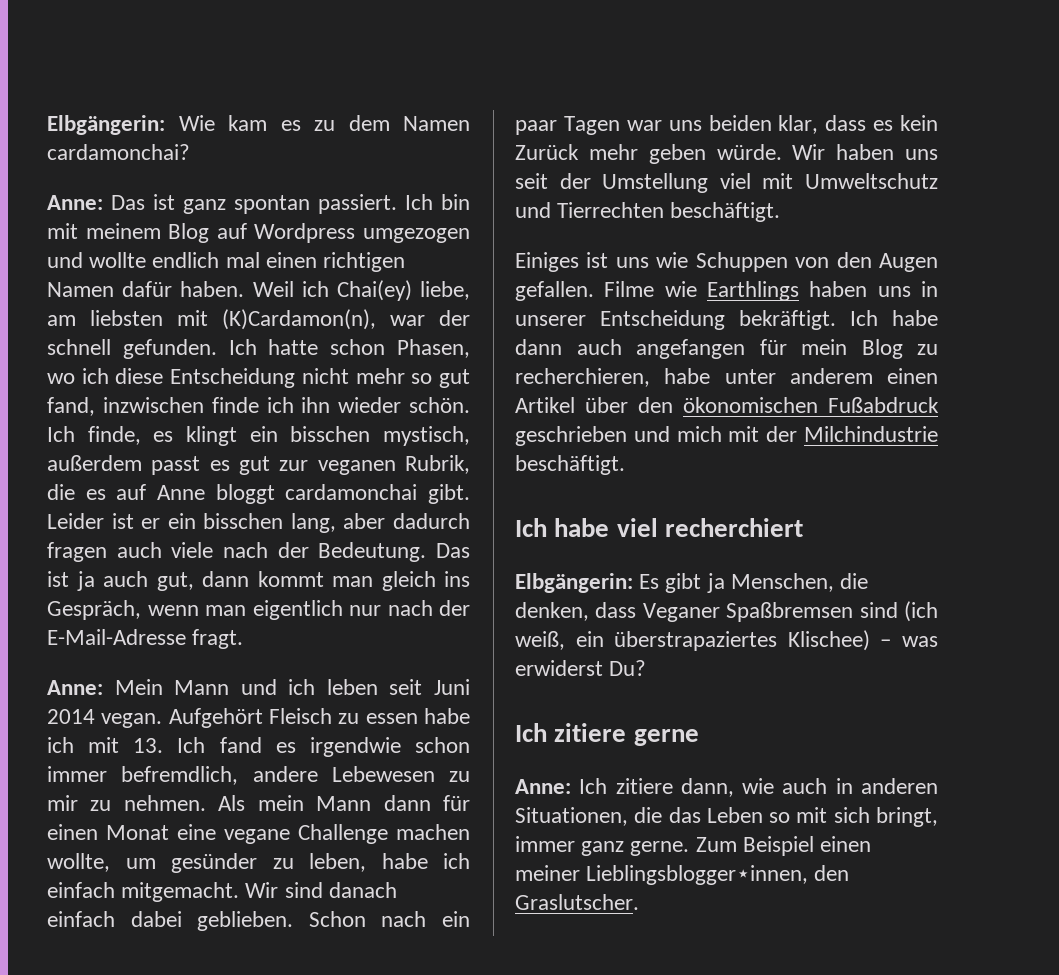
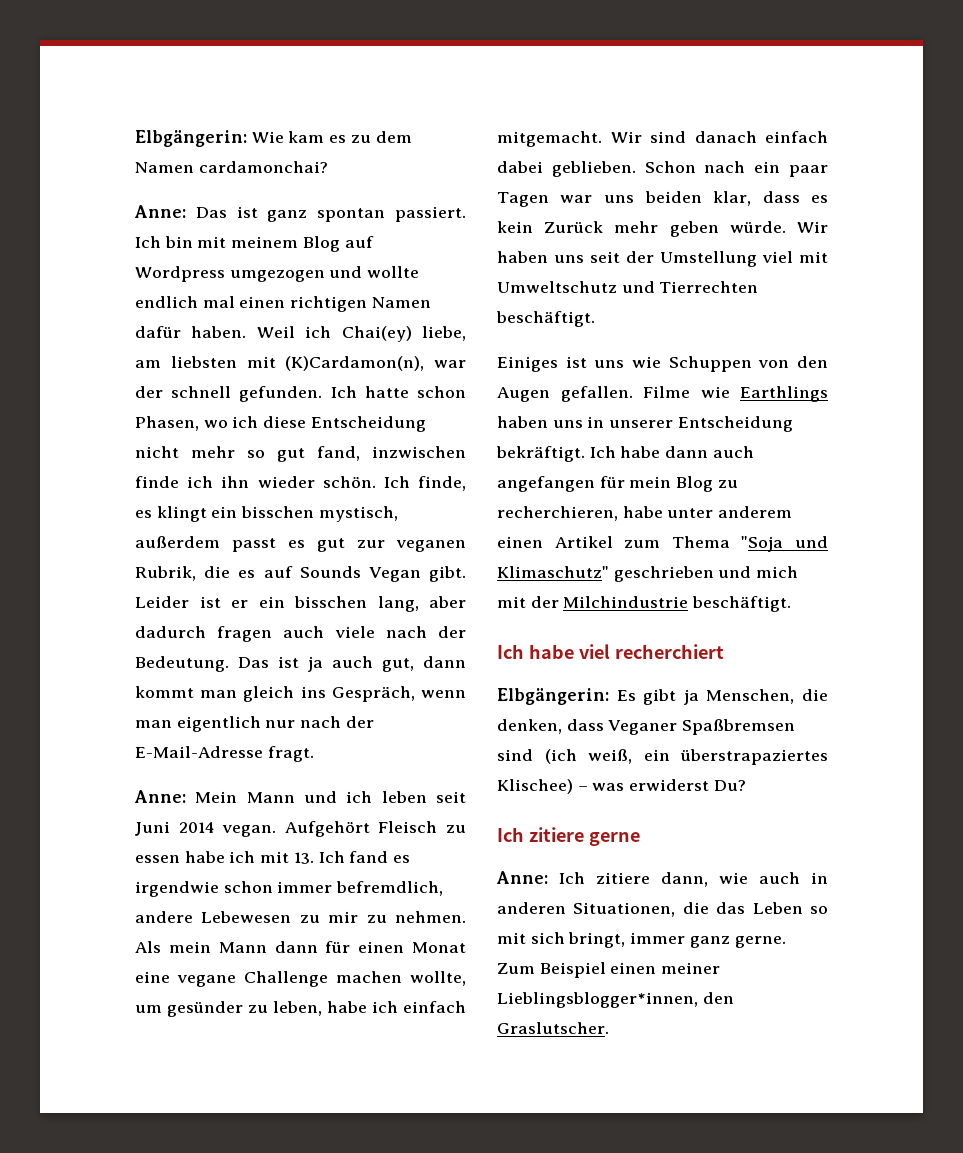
- Ich finde, es klingt ein bisschen mystisch, außerdem passt es gut zur veganen Rubrik, die es auf Anne bloggt cardamonchai gibt.
+ Ich finde, es klingt ein bisschen mystisch, außerdem passt es gut zur veganen Rubrik, die es auf Sounds Vegan gibt.
- Ich habe dann auch angefangen für mein Blog zu recherchieren, habe unter anderem einen Artikel über den ökonomischen Fußabdruck geschrieben und mich mit der Milchindustrie beschäftigt.
+ Ich habe dann auch angefangen für mein Blog zu recherchieren, habe unter anderem einen Artikel zum Thema "Soja und Klimaschutz" geschrieben und mich mit der Milchindustrie beschäftigt.
- Zum Beispiel einen meiner Lieblingsblogger⋆innen, den Graslutscher.
+ Zum Beispiel einen meiner Lieblingsblogger*innen, den Graslutscher.

